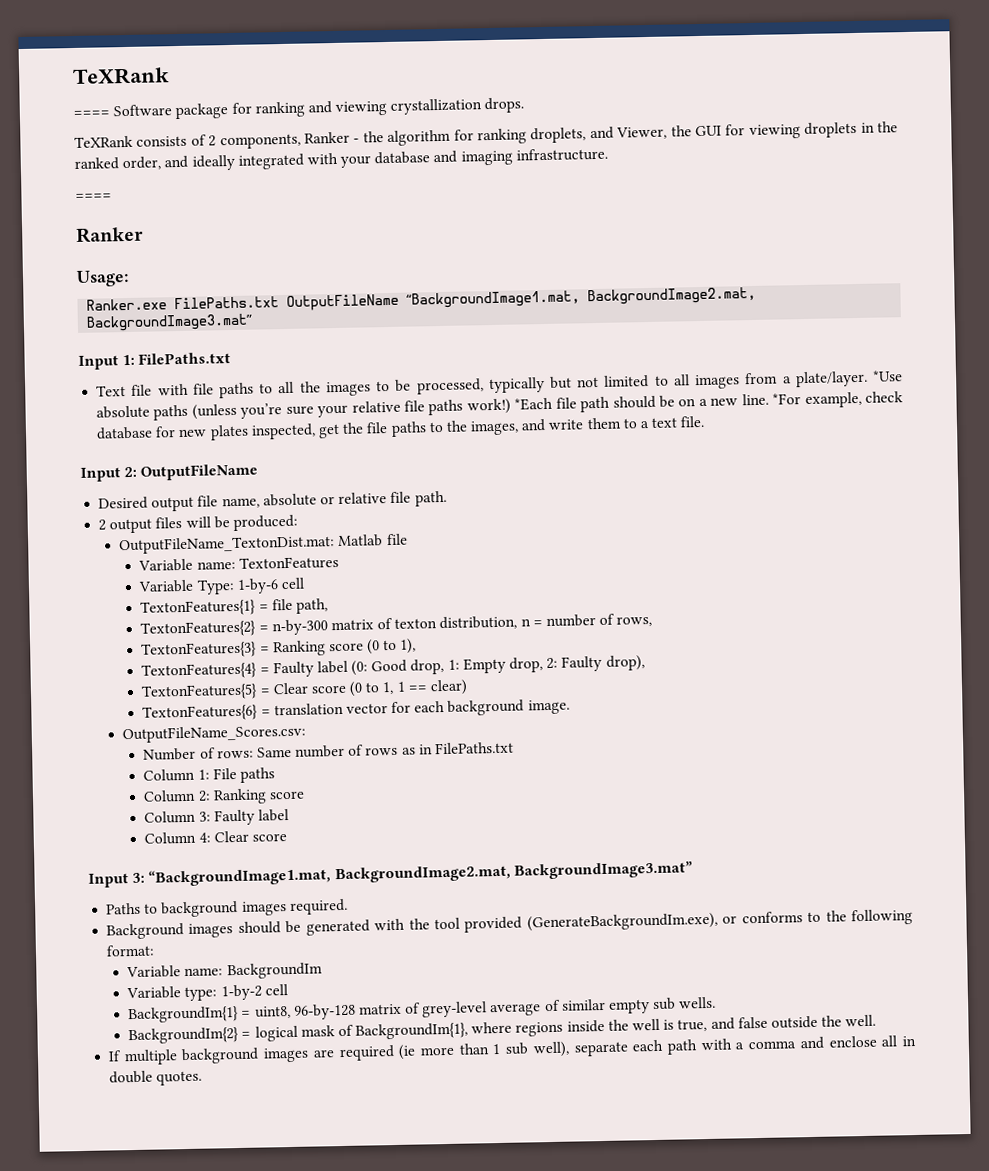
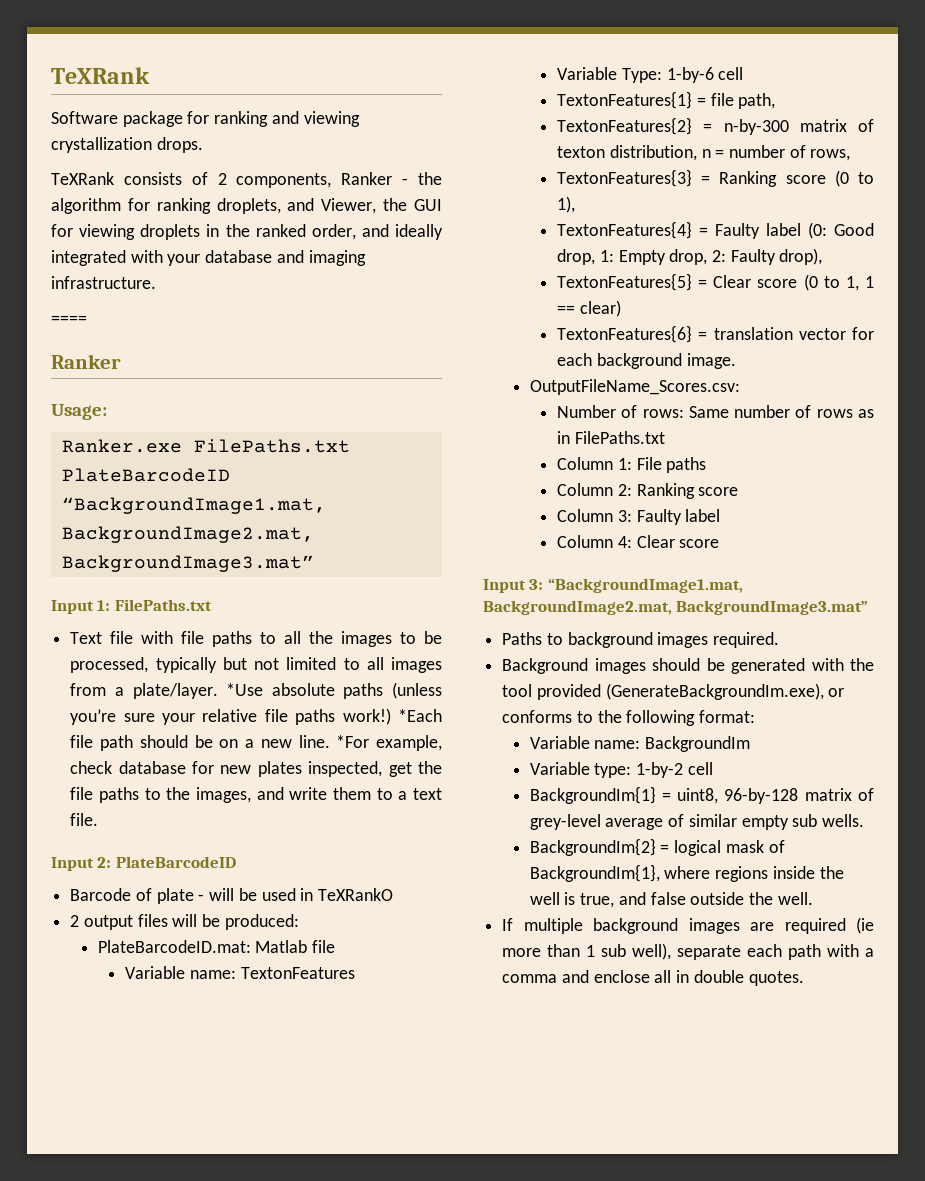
- ==== Software package for ranking and viewing crystallization drops.
+ Software package for ranking and viewing crystallization drops.
- Ranker.exe FilePaths.txt OutputFileName “BackgroundImage1.mat, BackgroundImage2.mat, BackgroundImage3.mat”
+ Ranker.exe FilePaths.txt PlateBarcodeID “BackgroundImage1.mat, BackgroundImage2.mat, BackgroundImage3.mat”
- Input 2: OutputFileName
- Desired output file name, absolute or relative file path.
+ Input 2: PlateBarcodeID
+ Barcode of plate - will be used in TeXRankO
- OutputFileName_TextonDist.mat: Matlab file
+ PlateBarcodeID.mat: Matlab file

